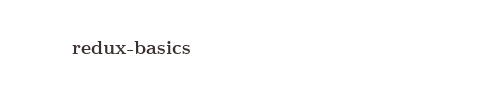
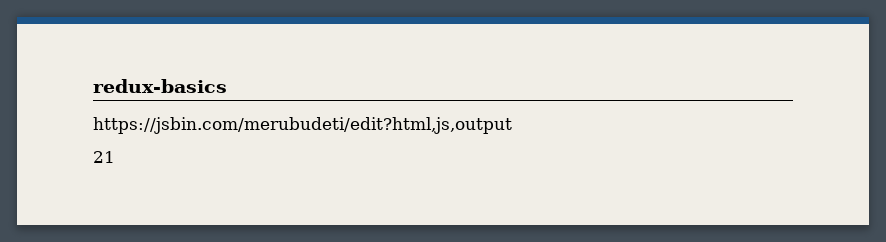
+ https://jsbin.com/merubudeti/edit?html,js,output
+ 21

